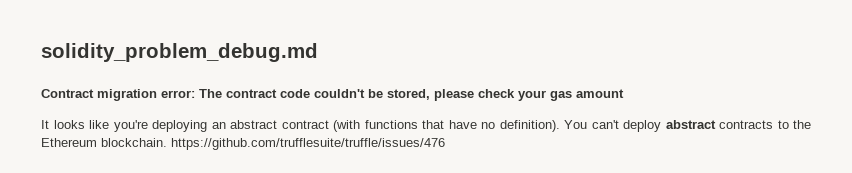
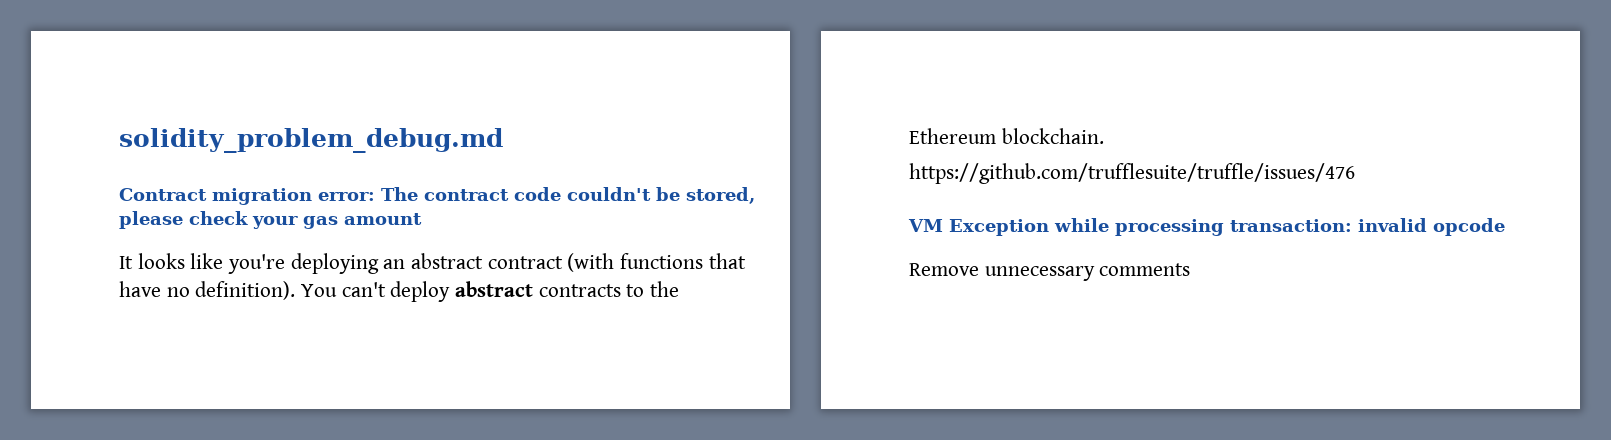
- You can't deploy abstract contracts to the Ethereum blockchain. https://github.com/trufflesuite/truffle/issues/476
+ You can't deploy abstract contracts to the Ethereum blockchain.
+ https://github.com/trufflesuite/truffle/issues/476
+ VM Exception while processing transaction: invalid opcode
+ Remove unnecessary comments

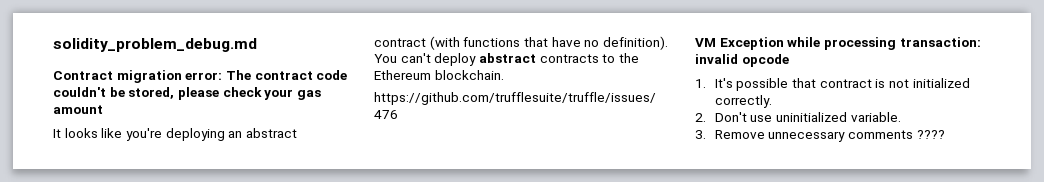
- Remove unnecessary comments
+ 1. It's possible that contract is not initialized correctly.
+ 2. Don't use uninitialized variable.
+ 3. Remove unnecessary comments ????

